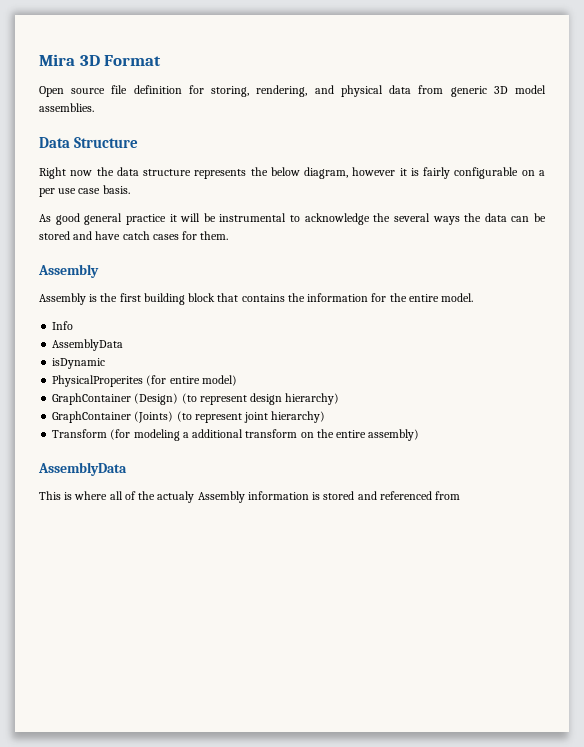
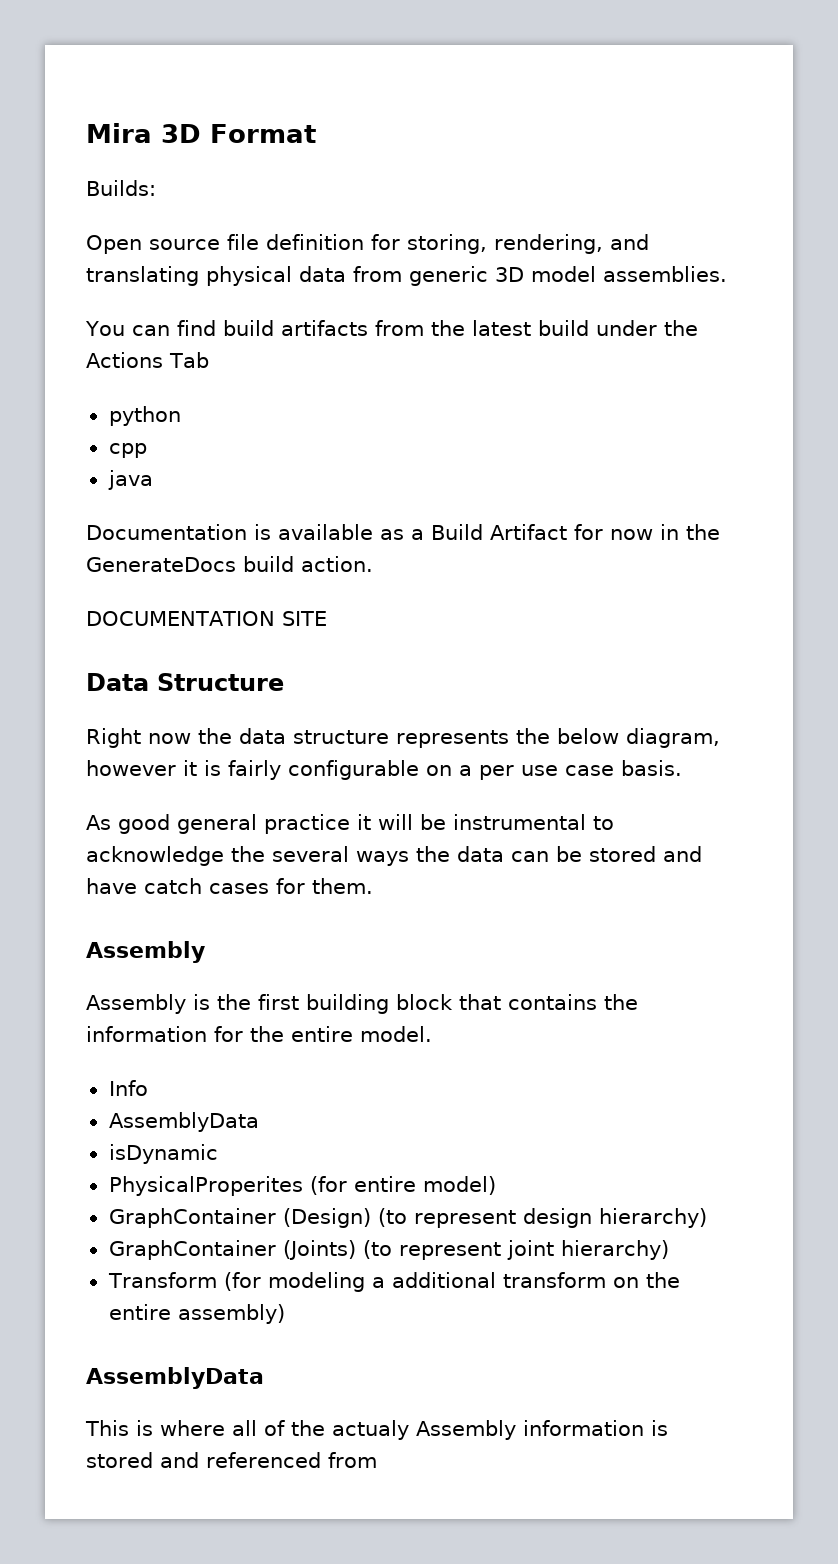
+ Builds:
- Open source file definition for storing, rendering, and physical data from generic 3D model assemblies.
+ Open source file definition for storing, rendering, and translating physical data from generic 3D model assemblies.
+ You can find build artifacts from the latest build under the Actions Tab
+ python
+ cpp
+ java
+ Documentation is available as a Build Artifact for now in the GenerateDocs build action.
+ DOCUMENTATION SITE

